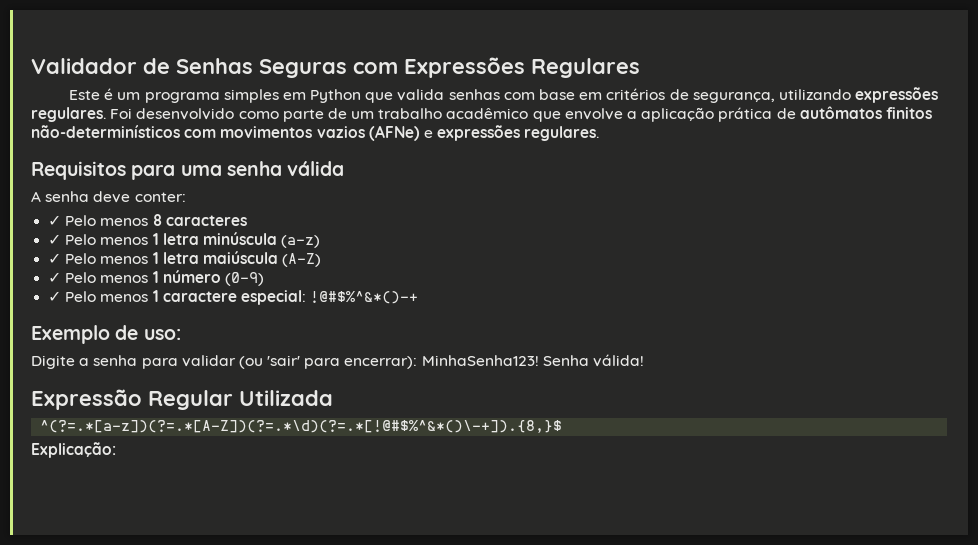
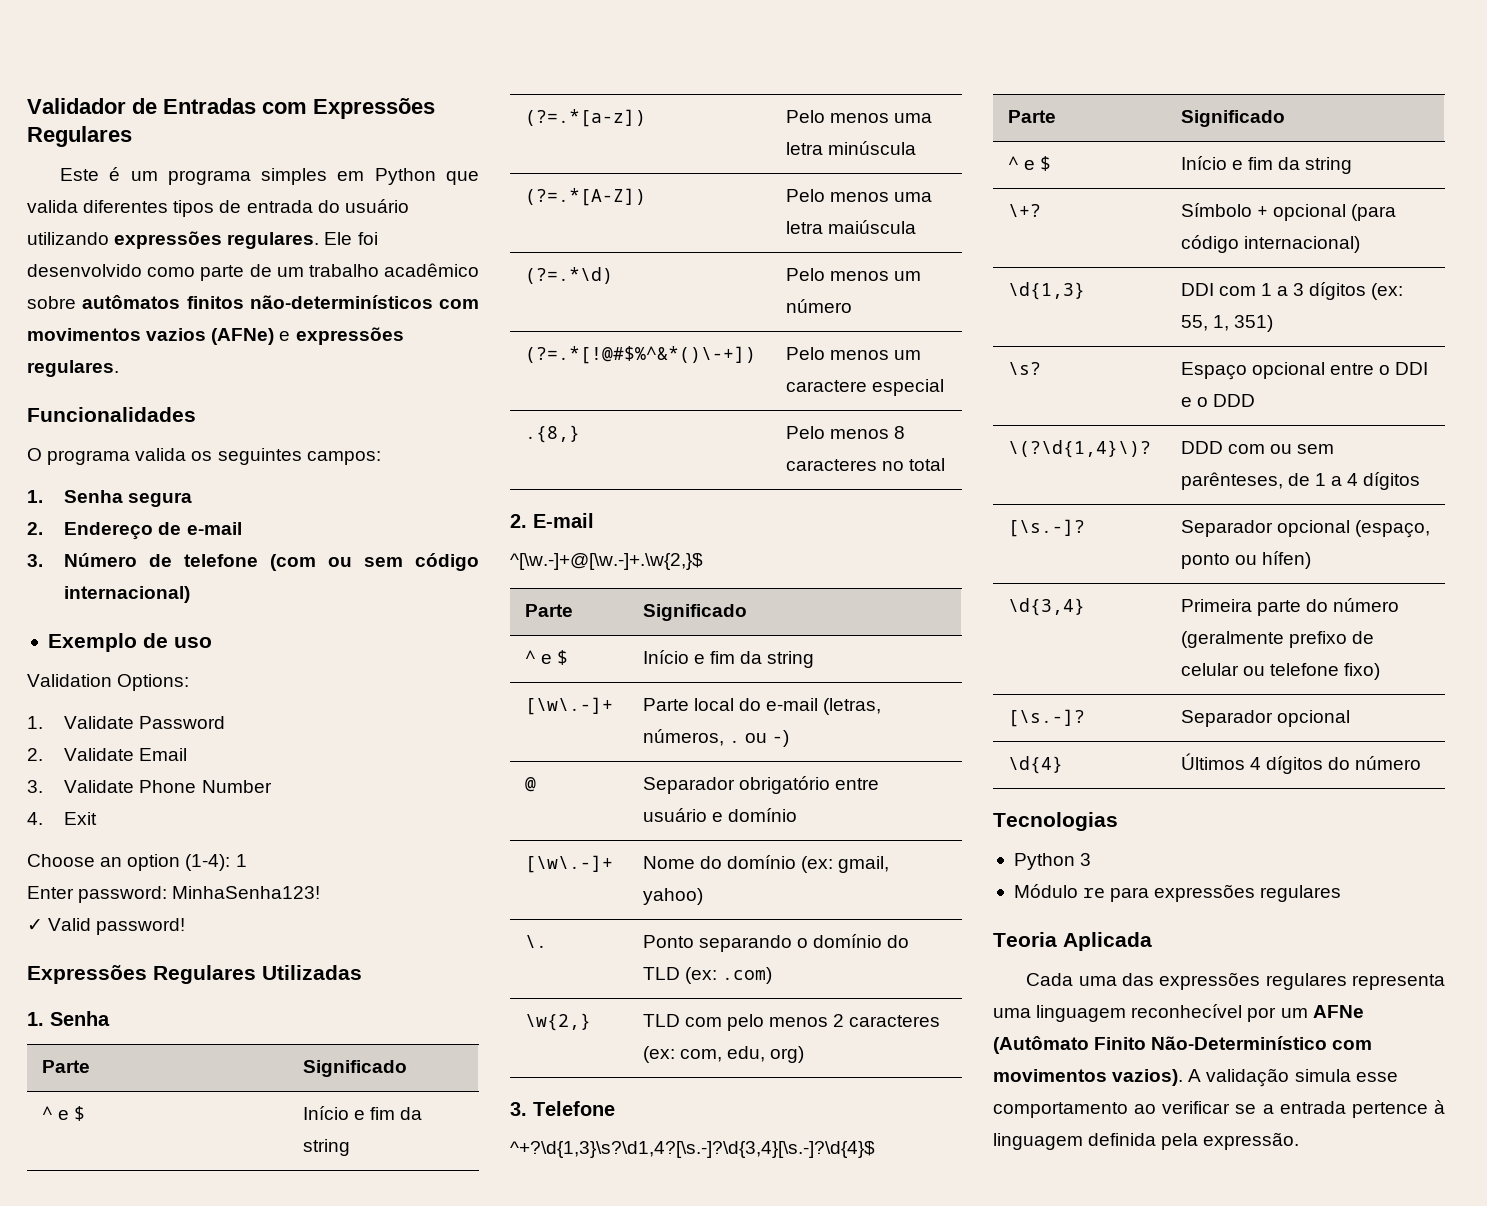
- Validador de Senhas Seguras com Expressões Regulares
+ Validador de Entradas com Expressões Regulares
- Este é um programa simples em Python que valida senhas com base em critérios de segurança, utilizando expressões regulares.
+ Este é um programa simples em Python que valida diferentes tipos de entrada do usuário utilizando expressões regulares.
- Foi desenvolvido como parte de um trabalho acadêmico que envolve a aplicação prática de autômatos finitos não-determinísticos com movimentos vazios (AFNe) e expressões regulares.
+ Ele foi desenvolvido como parte de um trabalho acadêmico sobre autômatos finitos não-determinísticos com movimentos vazios (AFNe) e expressões regulares.
- Requisitos para uma senha válida
- A senha deve conter:
- ✓ Pelo menos 8 caracteres
- ✓ Pelo menos 1 letra minúscula (a-z)
- ✓ Pelo menos 1 letra maiúscula (A-Z)
- ✓ Pelo menos 1 número (0-9)
- ✓ Pelo menos 1 caractere especial: !@#$%^&*()-+
- Exemplo de uso:
- Digite a senha para validar (ou 'sair' para encerrar): MinhaSenha123! Senha válida!
- Expressão Regular Utilizada
- ^(?=.*[a-z])(?=.*[A-Z])(?=.*\d)(?=.*[!@#$%^&*()\-+]).{8,}$
- Explicação:
+ Funcionalidades
+ O programa valida os seguintes campos:
+ 1. Senha segura
+ 2. Endereço de e-mail
+ 3. Número de telefone (com ou sem código internacional)
+ Exemplo de uso
+ Validation Options:
+ 1. Validate Password
+ 2. Validate Email
+ 3. Validate Phone Number
+ 4. Exit
+ Choose an option (1-4): 1
+ Enter password: MinhaSenha123!
+ ✓ Valid password!
+ Expressões Regulares Utilizadas
+ 1. Senha
+ Parte | Significado
+ ^ e $ | Início e fim da string
+ (?=.*[a-z]) | Pelo menos uma letra minúscula
+ (?=.*[A-Z]) | Pelo menos uma letra maiúscula
+ (?=.*\d) | Pelo menos um número
+ (?=.*[!@#$%^&*()\-+]) | Pelo menos um caractere especial
+ .{8,} | Pelo menos 8 caracteres no total
+ 2. E-mail
+ ^[\w.-]+@[\w.-]+.\w{2,}$
+ Parte | Significado
+ ^ e $ | Início e fim da string
+ [\w\.-]+ | Parte local do e-mail (letras, números, . ou -)
+ @ | Separador obrigatório entre usuário e domínio
+ [\w\.-]+ | Nome do domínio (ex: gmail, yahoo)
+ \. | Ponto separando o domínio do TLD (ex: .com)
+ \w{2,} | TLD com pelo menos 2 caracteres (ex: com, edu, org)
+ 3. Telefone
+ ^+?\d{1,3}\s?\d1,4?[\s.-]?\d{3,4}[\s.-]?\d{4}$
+ Parte | Significado
+ ^ e $ | Início e fim da string
+ \+? | Símbolo + opcional (para código internacional)
+ \d{1,3} | DDI com 1 a 3 dígitos (ex: 55, 1, 351)
+ \s? | Espaço opcional entre o DDI e o DDD
+ \(?\d{1,4}\)? | DDD com ou sem parênteses, de 1 a 4 dígitos
+ [\s.-]? | Separador opcional (espaço, ponto ou hífen)
+ \d{3,4} | Primeira parte do número (geralmente prefixo de celular ou telefone fixo)
+ [\s.-]? | Separador opcional
+ \d{4} | Últimos 4 dígitos do número
+ Tecnologias
+ Python 3
+ Módulo re para expressões regulares
+ Teoria Aplicada
+ Cada uma das expressões regulares representa uma linguagem reconhecível por um AFNe (Autômato Finito Não-Determinístico com movimentos vazios). A validação simula esse comportamento ao verificar se a entrada pertence à linguagem definida pela expressão.

